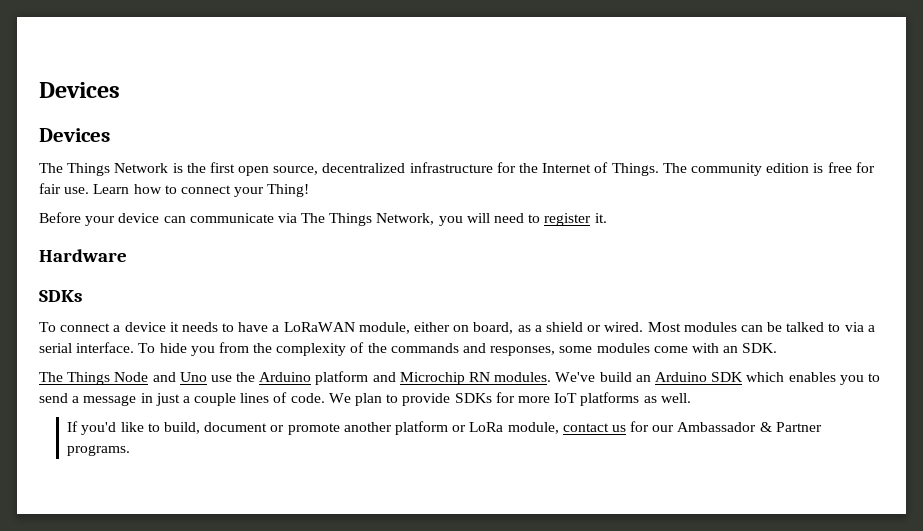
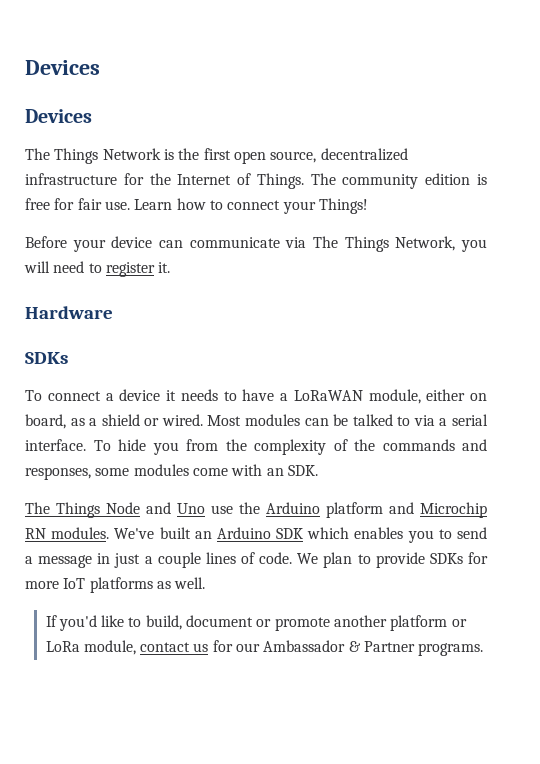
- Learn how to connect your Thing!
+ Learn how to connect your Things!
- We've build an Arduino SDK which enables you to send a message in just a couple lines of code.
+ We've built an Arduino SDK which enables you to send a message in just a couple lines of code.

